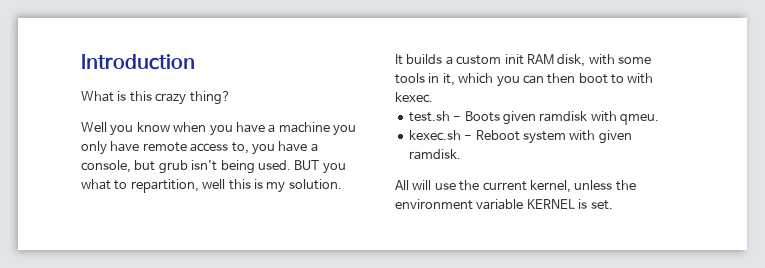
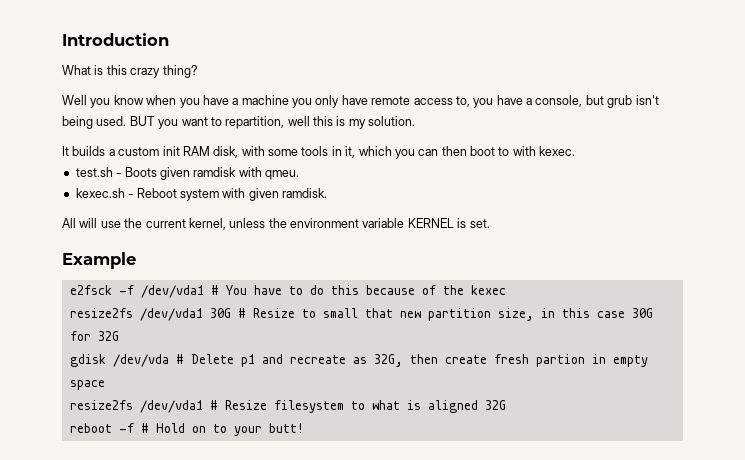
- BUT you what to repartition, well this is my solution.
+ BUT you want to repartition, well this is my solution.
+ Example
+ e2fsck -f /dev/vda1 # You have to do this because of the kexec
+ resize2fs /dev/vda1 30G # Resize to small that new partition size, in this case 30G for 32G
+ gdisk /dev/vda # Delete p1 and recreate as 32G, then create fresh partion in empty space
+ resize2fs /dev/vda1 # Resize filesystem to what is aligned 32G
+ reboot -f # Hold on to your butt!

